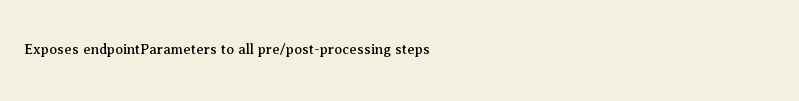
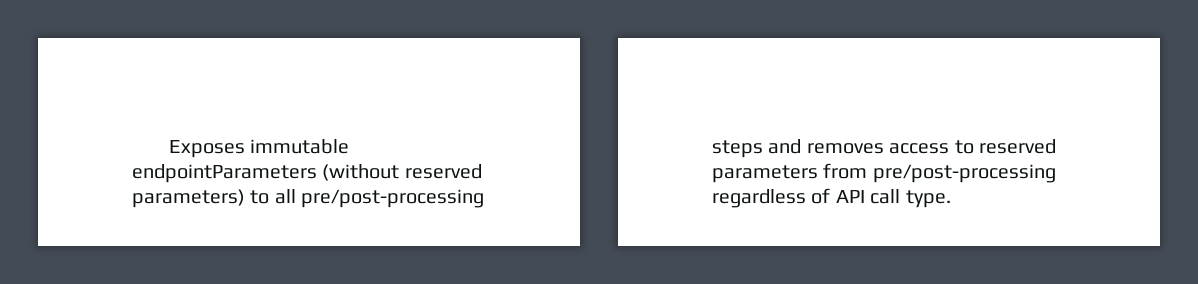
- Exposes endpointParameters to all pre/post-processing steps
+ Exposes immutable endpointParameters (without reserved parameters) to all pre/post-processing steps and removes access to reserved parameters from pre/post-processing regardless of API call type.

